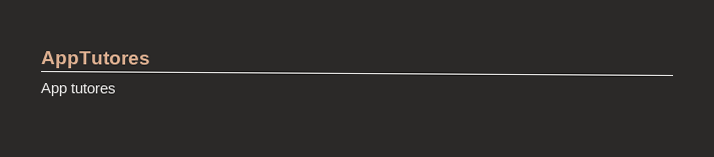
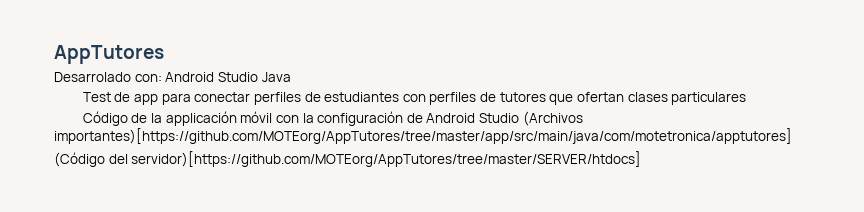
- App tutores
+ Desarrolado con: Android Studio Java
+ Test de app para conectar perfiles de estudiantes con perfiles de tutores que ofertan clases particulares
+ Código de la applicación móvil con la configuración de Android Studio (Archivos importantes)[https://github.com/MOTEorg/AppTutores/tree/master/app/src/main/java/com/motetronica/apptutores]
+ (Código del servidor)[https://github.com/MOTEorg/AppTutores/tree/master/SERVER/htdocs]

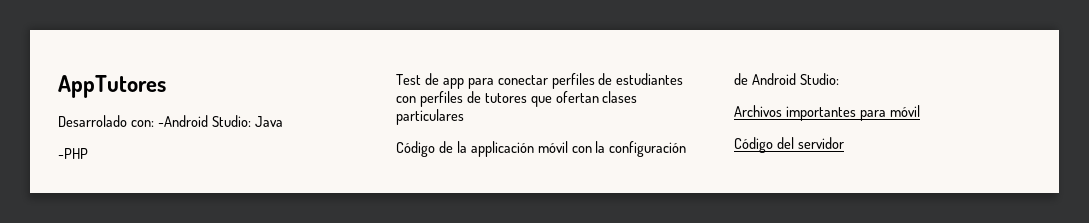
- Desarrolado con: Android Studio Java
+ Desarrolado con: -Android Studio: Java
+ -PHP
- Código de la applicación móvil con la configuración de Android Studio (Archivos importantes)[https://github.com/MOTEorg/AppTutores/tree/master/app/src/main/java/com/motetronica/apptutores]
- (Código del servidor)[https://github.com/MOTEorg/AppTutores/tree/master/SERVER/htdocs]
+ Código de la applicación móvil con la configuración de Android Studio:
+ Archivos importantes para móvil
+ Código del servidor

